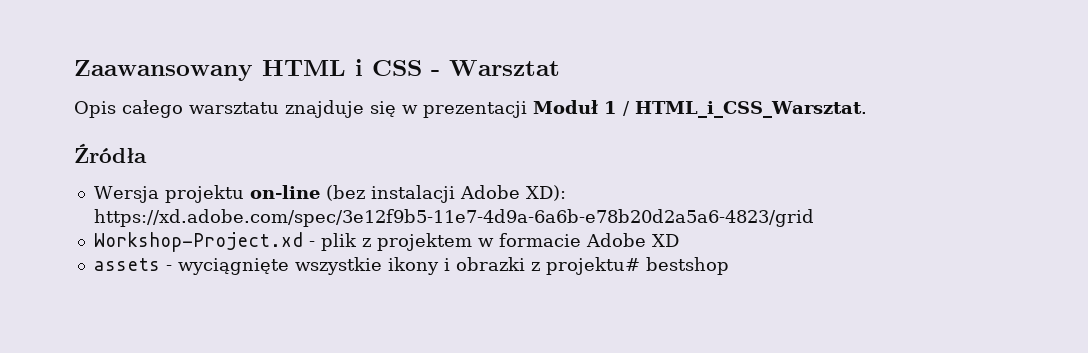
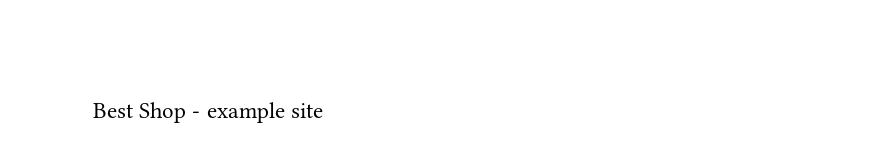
- Zaawansowany HTML i CSS - Warsztat
- Opis całego warsztatu znajduje się w prezentacji Moduł 1 / HTML_i_CSS_Warsztat.
- Źródła
- Wersja projektu on-line (bez instalacji Adobe XD): https://xd.adobe.com/spec/3e12f9b5-11e7-4d9a-6a6b-e78b20d2a5a6-4823/grid
- Workshop-Project.xd - plik z projektem w formacie Adobe XD
- assets - wyciągnięte wszystkie ikony i obrazki z projektu# bestshop
+ Best Shop - example site

